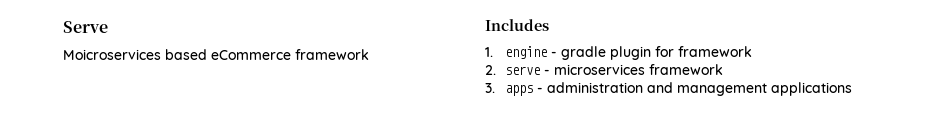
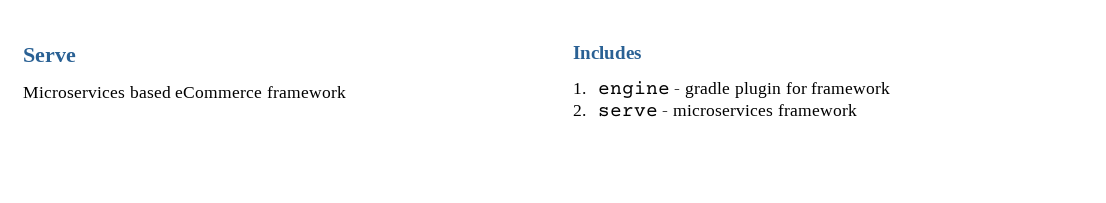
- Moicroservices based eCommerce framework
+ Microservices based eCommerce framework
- 3. apps - administration and management applications

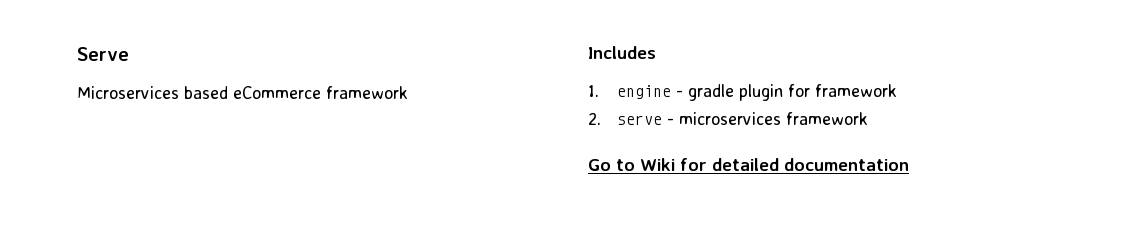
+ Go to Wiki for detailed documentation

